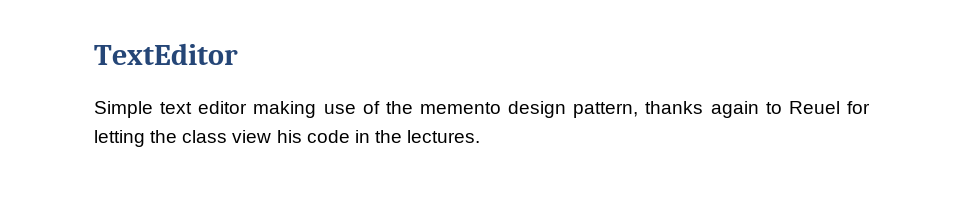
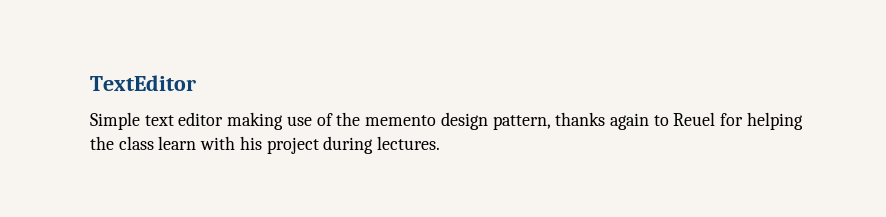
- Simple text editor making use of the memento design pattern, thanks again to Reuel for letting the class view his code in the lectures.
+ Simple text editor making use of the memento design pattern, thanks again to Reuel for helping the class learn with his project during lectures.

